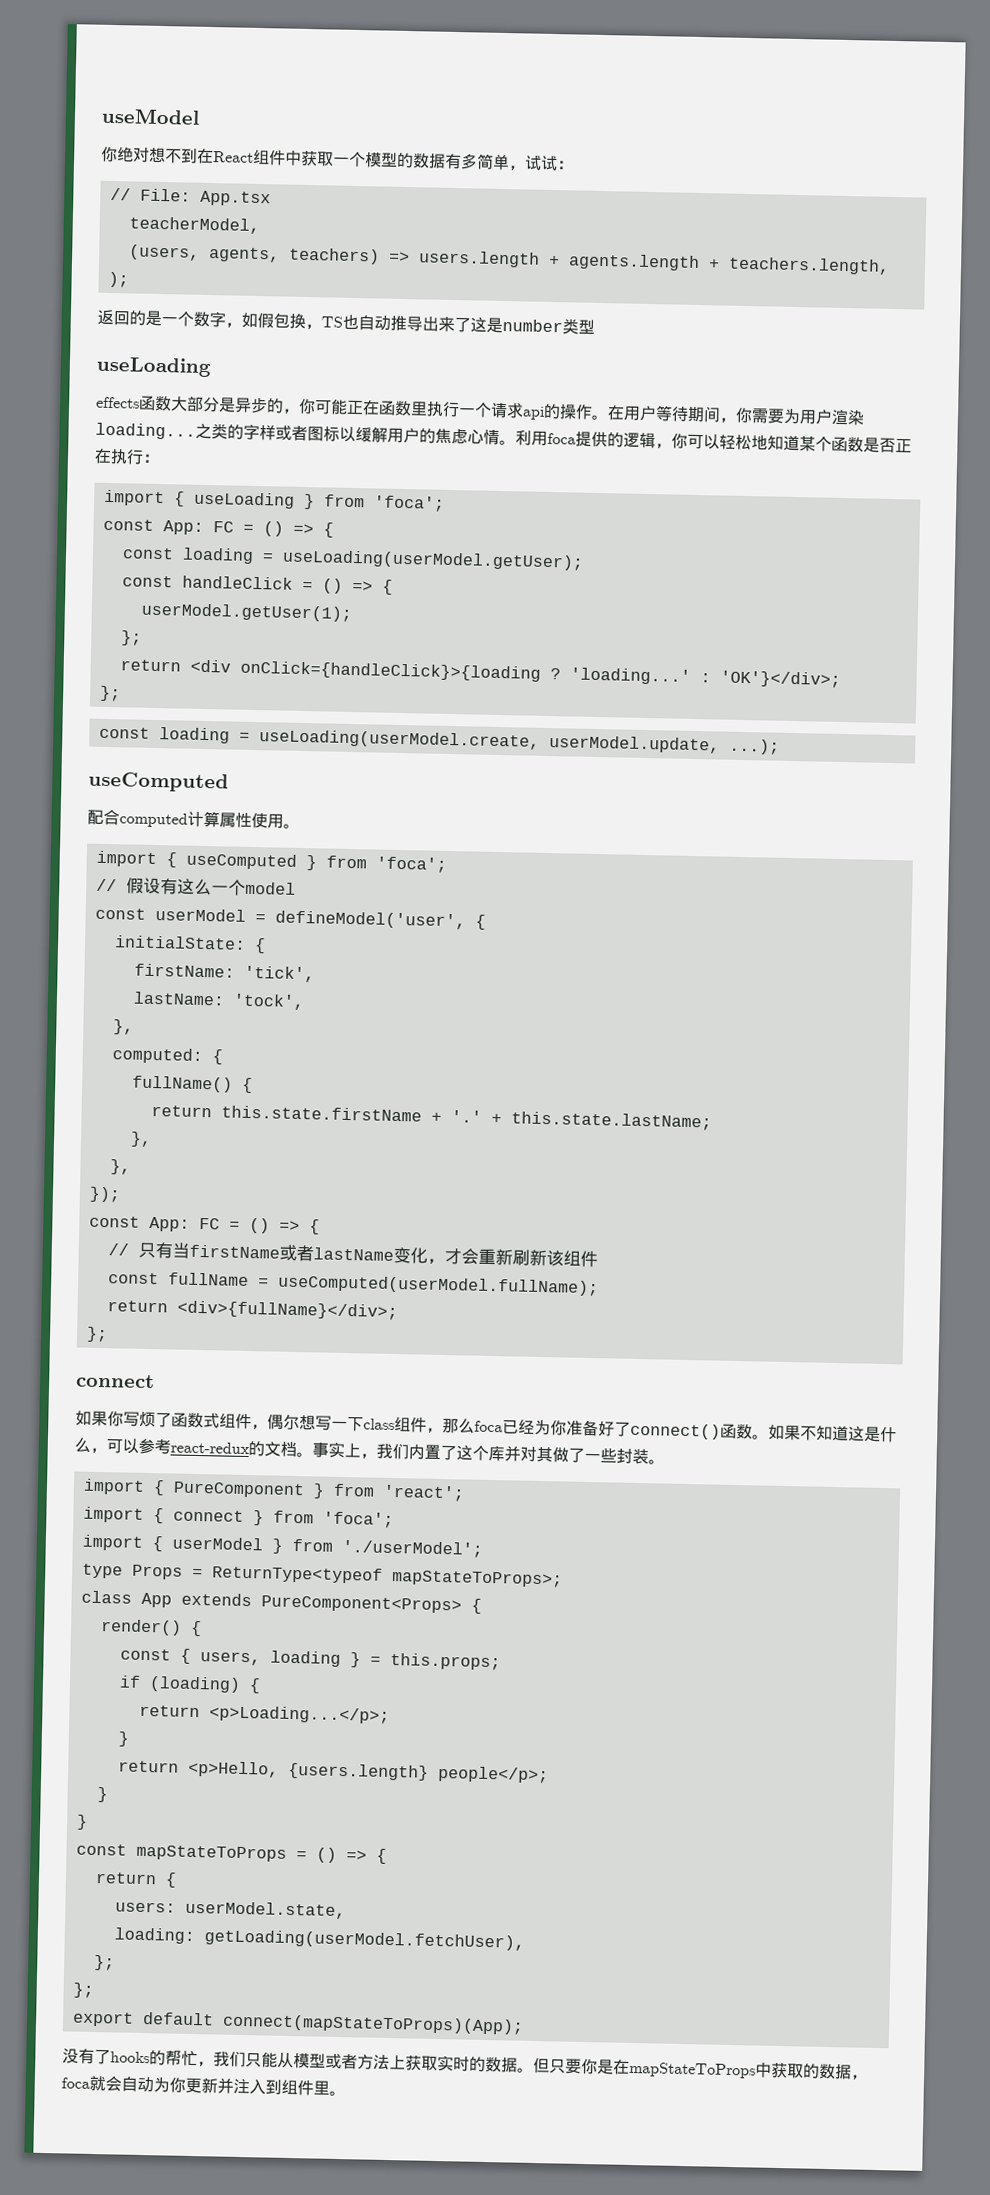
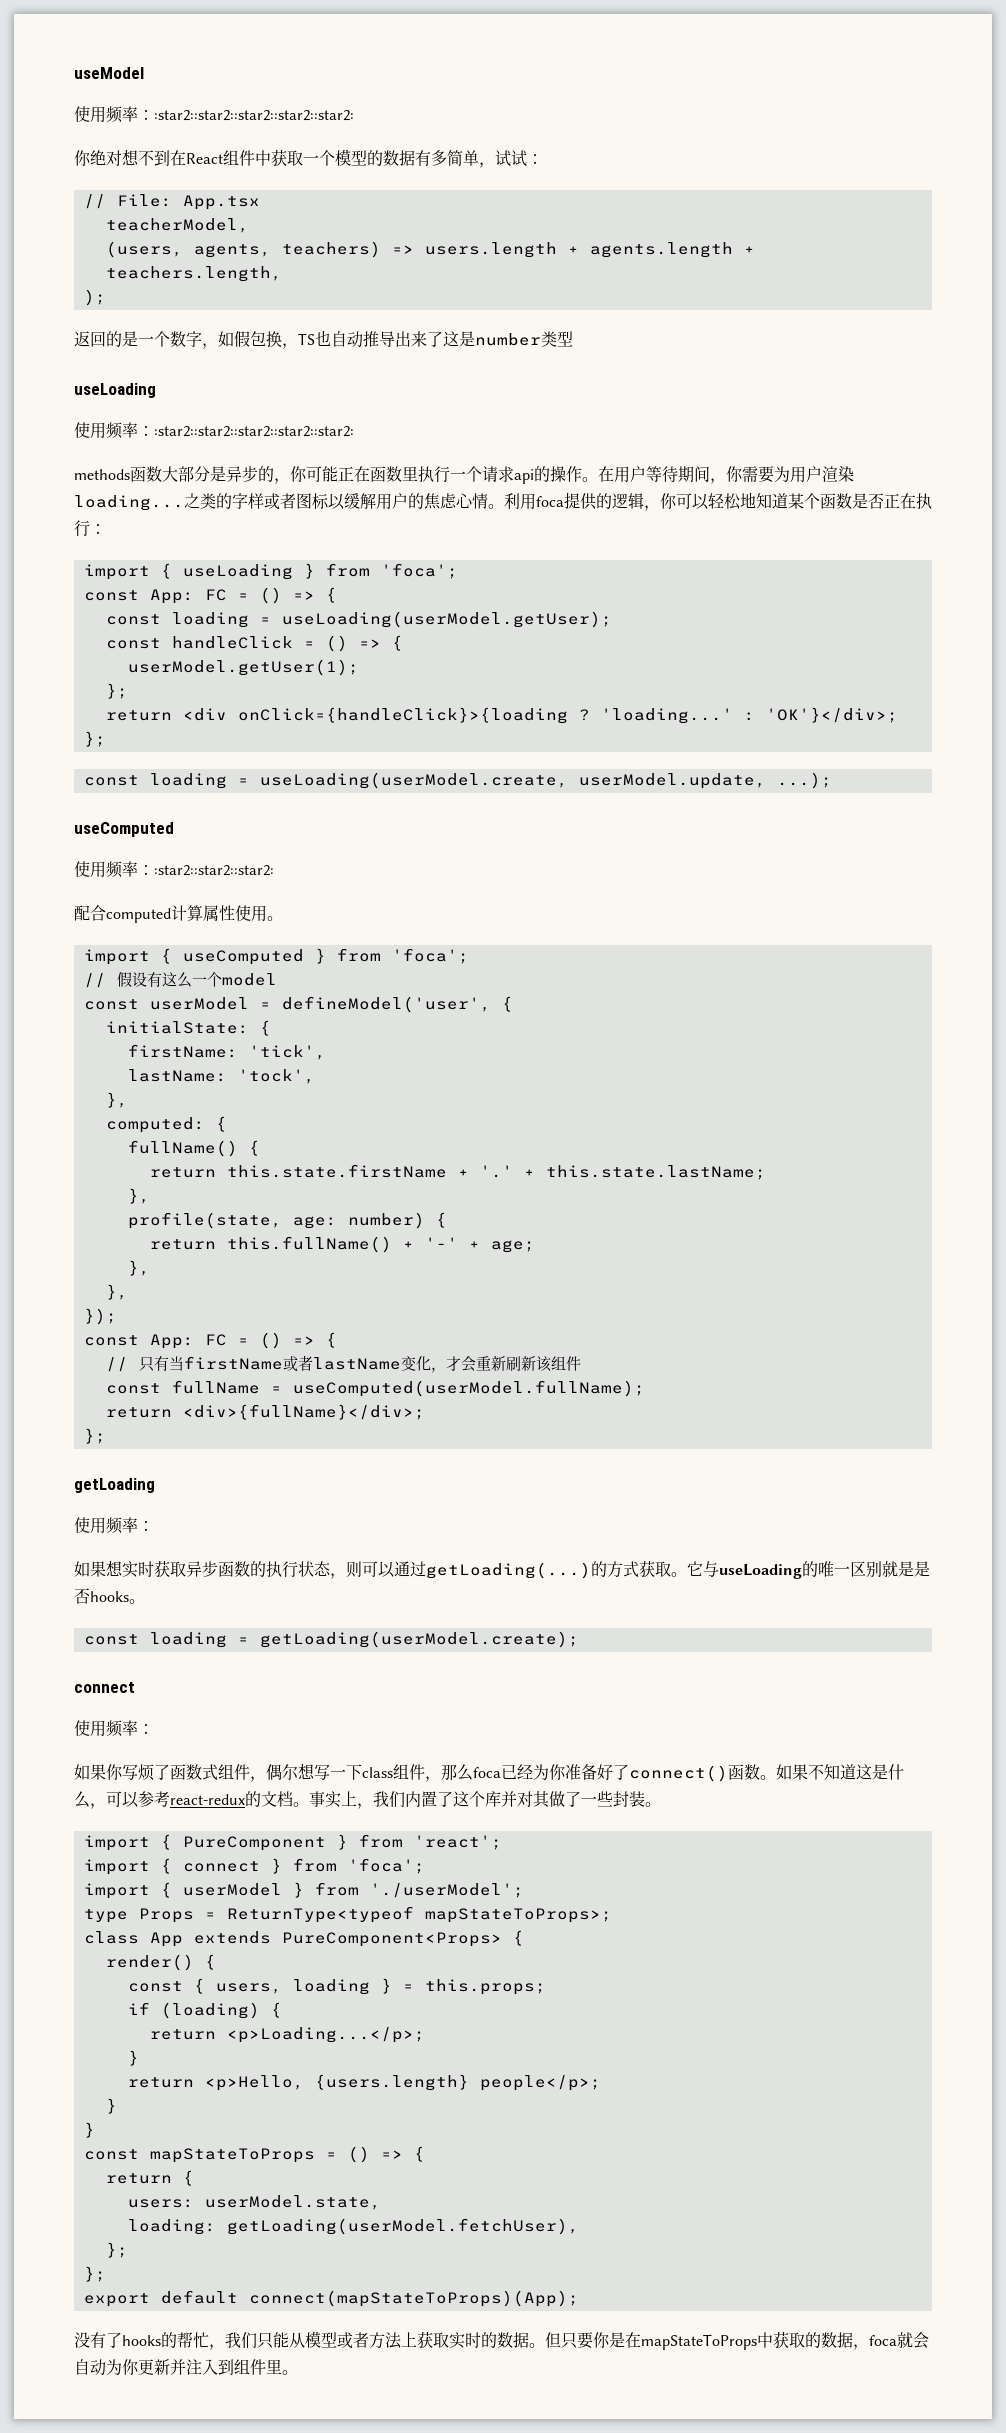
  useModel
+ 使用频率：:star2::star2::star2::star2::star2:
  返回的是一个数字，如假包换，TS也自动推导出来了这是number类型
  useLoading
- effects函数大部分是异步的，你可能正在函数里执行一个请求api的操作。
+ 使用频率：:star2::star2::star2::star2::star2:
+ methods函数大部分是异步的，你可能正在函数里执行一个请求api的操作。
+ 使用频率：:star2::star2::star2:
+ profile(state, age: number) {
+ return this.fullName() + '-' + age;
+ },
  return <div>{fullName}</div>;
  };
+ getLoading
+ 使用频率：
+ 如果想实时获取异步函数的执行状态，则可以通过getLoading(...)的方式获取。它与useLoading的唯一区别就是是否hooks。
+ const loading = getLoading(userModel.create);
  connect
+ 使用频率：

